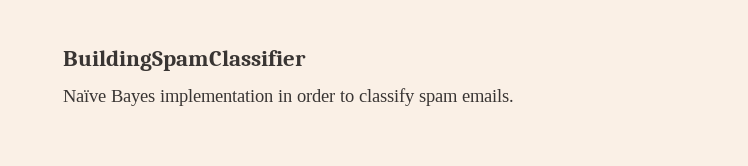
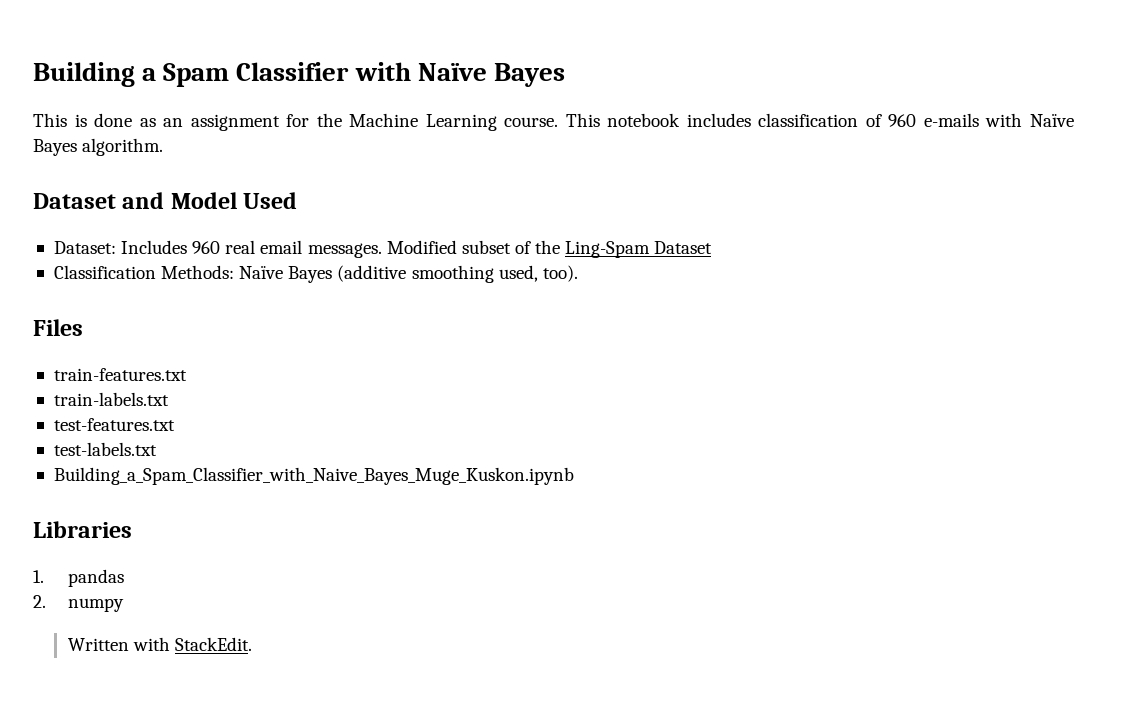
- BuildingSpamClassifier
- Naïve Bayes implementation in order to classify spam emails.
+ Building a Spam Classifier with Naïve Bayes
+ This is done as an assignment for the Machine Learning course. This notebook includes classification of 960 e-mails with Naïve Bayes algorithm.
+ Dataset and Model Used
+ Dataset: Includes 960 real email messages. Modified subset of the Ling-Spam Dataset
+ Classification Methods: Naïve Bayes (additive smoothing used, too).
+ Files
+ train-features.txt
+ train-labels.txt
+ test-features.txt
+ test-labels.txt
+ Building_a_Spam_Classifier_with_Naive_Bayes_Muge_Kuskon.ipynb
+ Libraries
+ 1. pandas
+ 2. numpy
+ Written with StackEdit.

